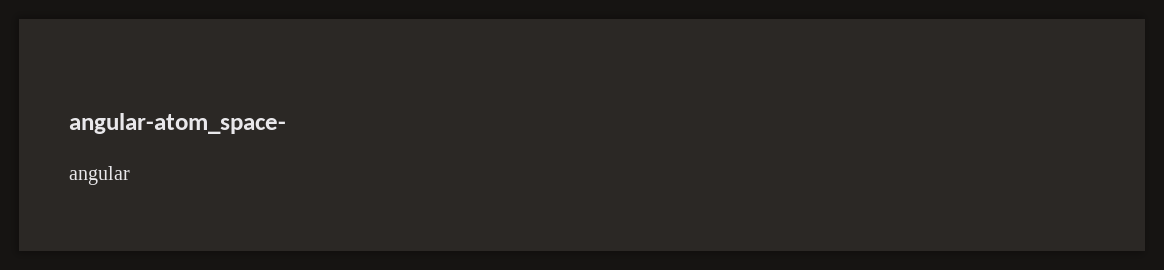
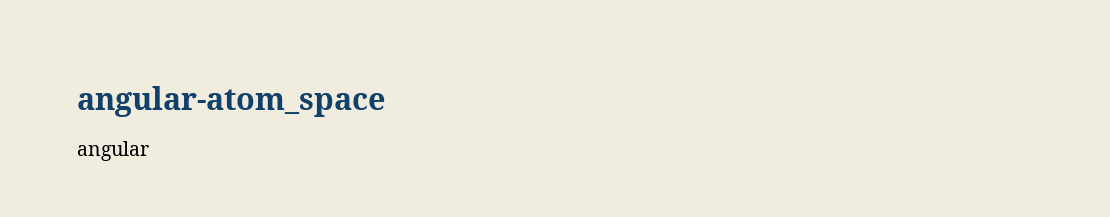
- angular-atom_space-
+ angular-atom_space

